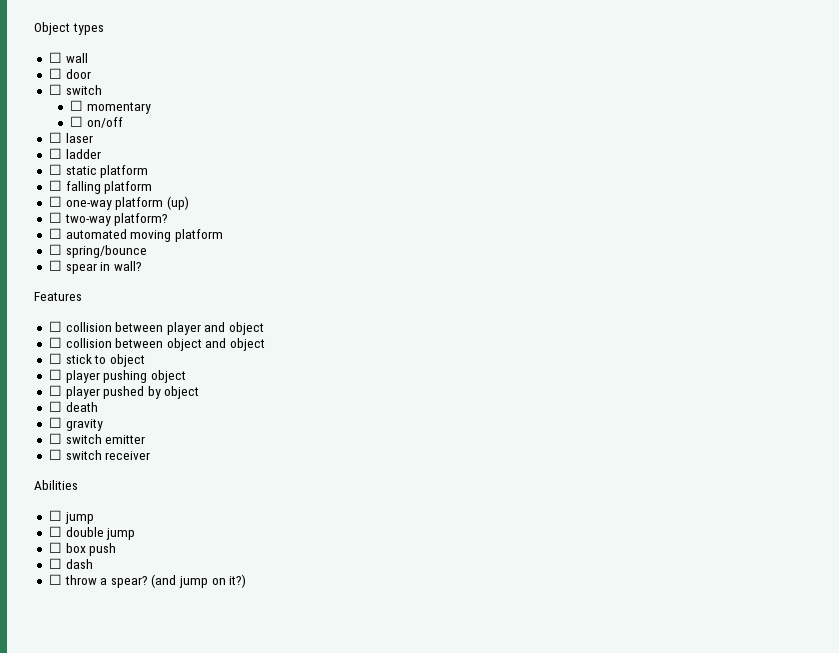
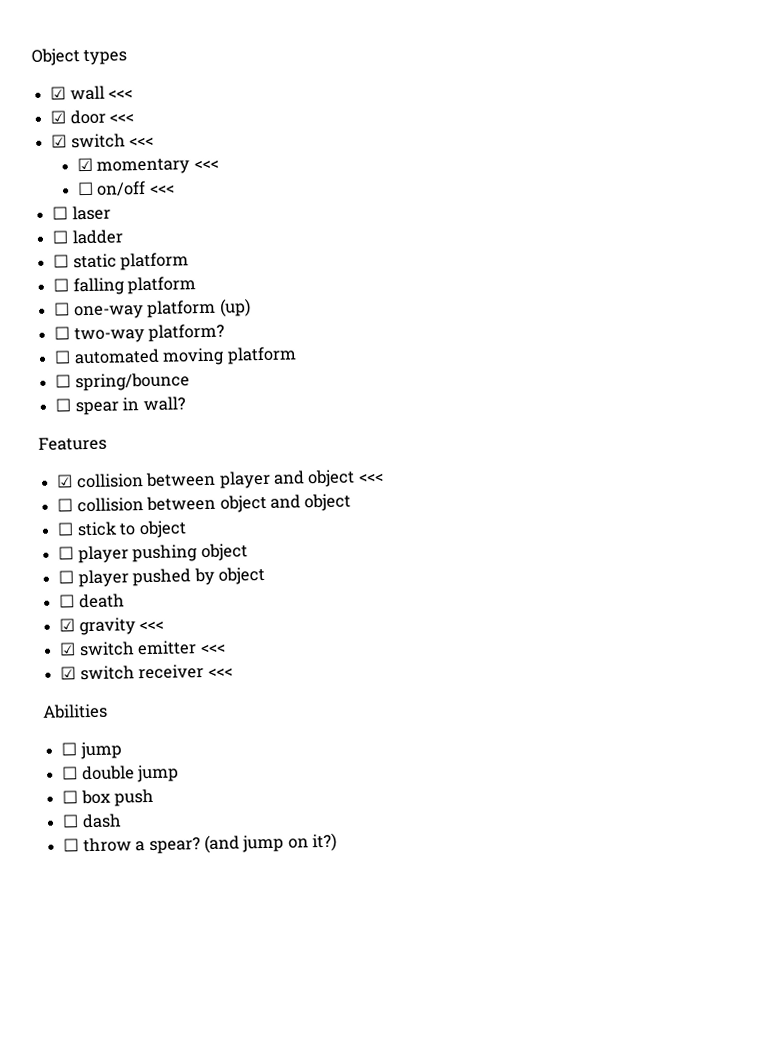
- ☐ wall
- ☐ door
- ☐ switch
- ☐ momentary
+ ☑ wall <<<
+ ☑ door <<<
+ ☑ switch <<<
+ ☑ momentary <<<
- ☐ on/off
+ ☐ on/off <<<
- ☐ collision between player and object
+ ☑ collision between player and object <<<
- ☐ gravity
- ☐ switch emitter
- ☐ switch receiver
+ ☑ gravity <<<
+ ☑ switch emitter <<<
+ ☑ switch receiver <<<

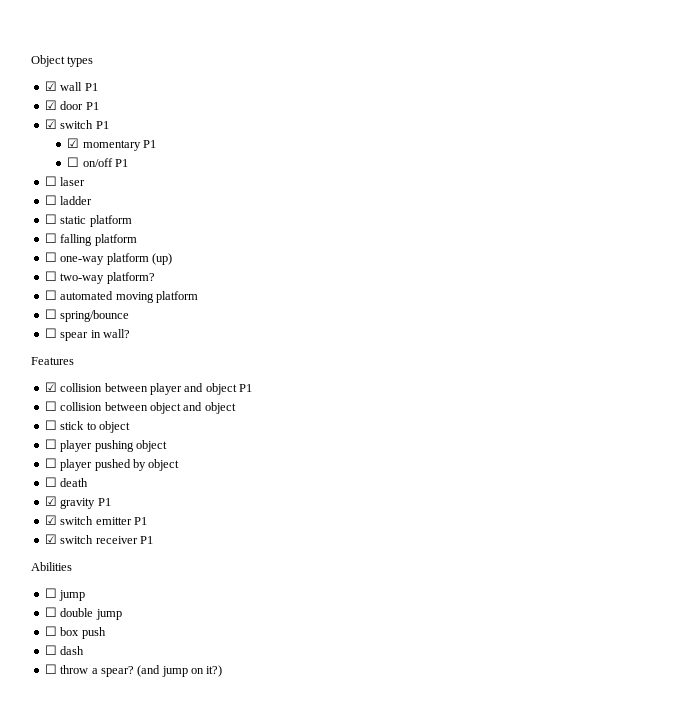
- ☑ wall <<<
+ ☑ wall P1
- ☑ door <<<
- ☑ switch <<<
+ ☑ door P1
+ ☑ switch P1
- ☑ momentary <<<
+ ☑ momentary P1
- ☐ on/off <<<
+ ☐ on/off P1
- ☑ collision between player and object <<<
+ ☑ collision between player and object P1
- ☑ gravity <<<
+ ☑ gravity P1
- ☑ switch emitter <<<
+ ☑ switch emitter P1
- ☑ switch receiver <<<
+ ☑ switch receiver P1

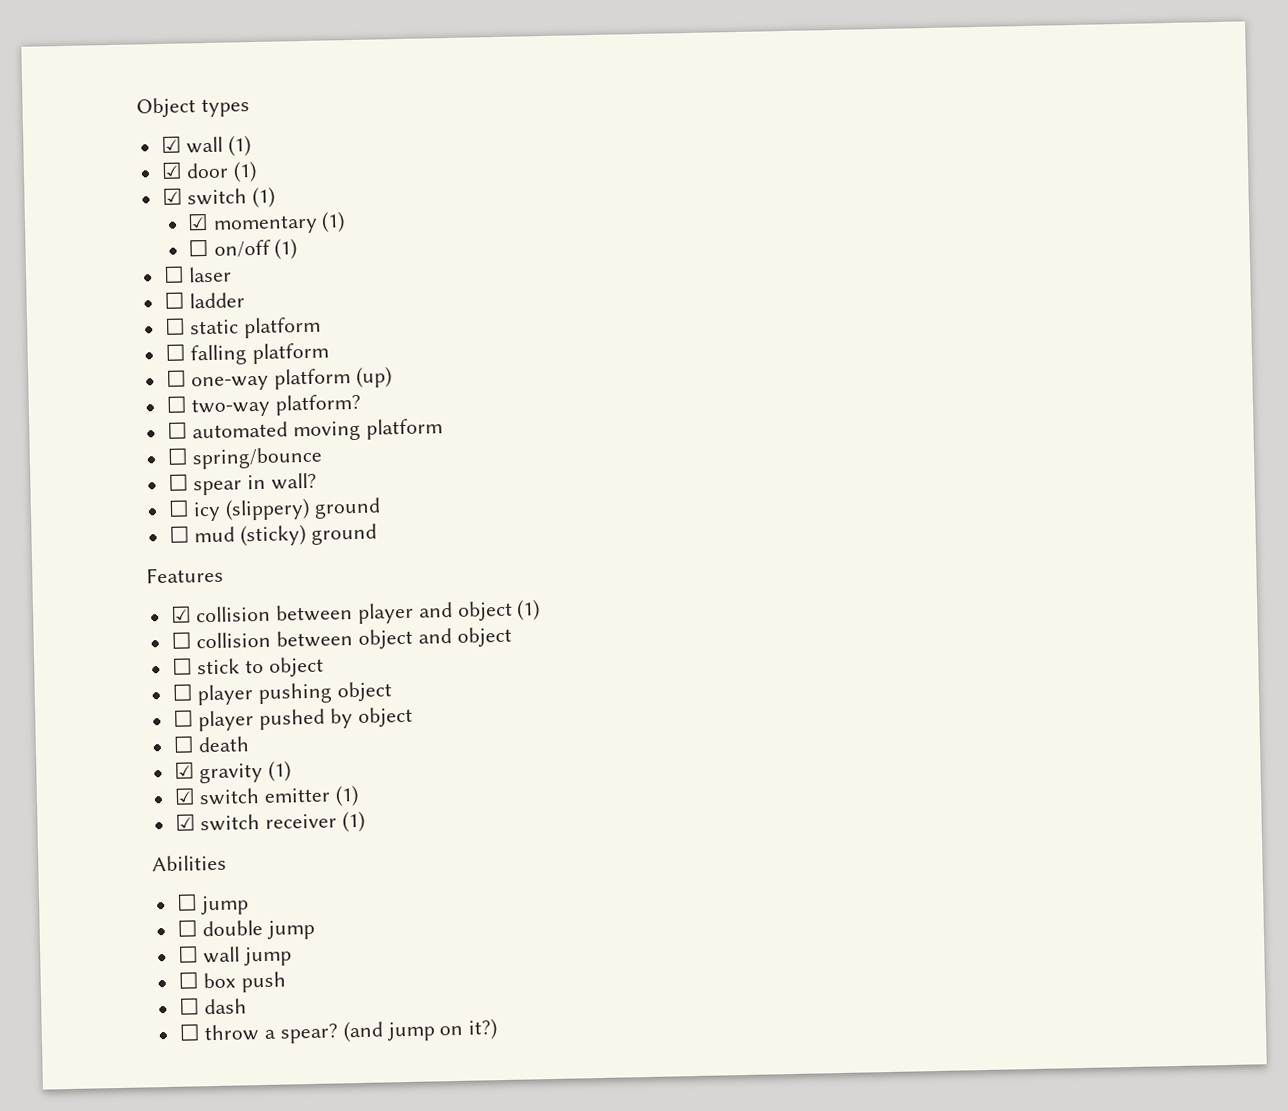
- ☑ wall P1
+ ☑ wall (1)
- ☑ door P1
- ☑ switch P1
+ ☑ door (1)
+ ☑ switch (1)
- ☑ momentary P1
+ ☑ momentary (1)
- ☐ on/off P1
+ ☐ on/off (1)
+ ☐ icy (slippery) ground
+ ☐ mud (sticky) ground
- ☑ collision between player and object P1
+ ☑ collision between player and object (1)
- ☑ gravity P1
+ ☑ gravity (1)
- ☑ switch emitter P1
+ ☑ switch emitter (1)
- ☑ switch receiver P1
+ ☑ switch receiver (1)
+ ☐ wall jump

